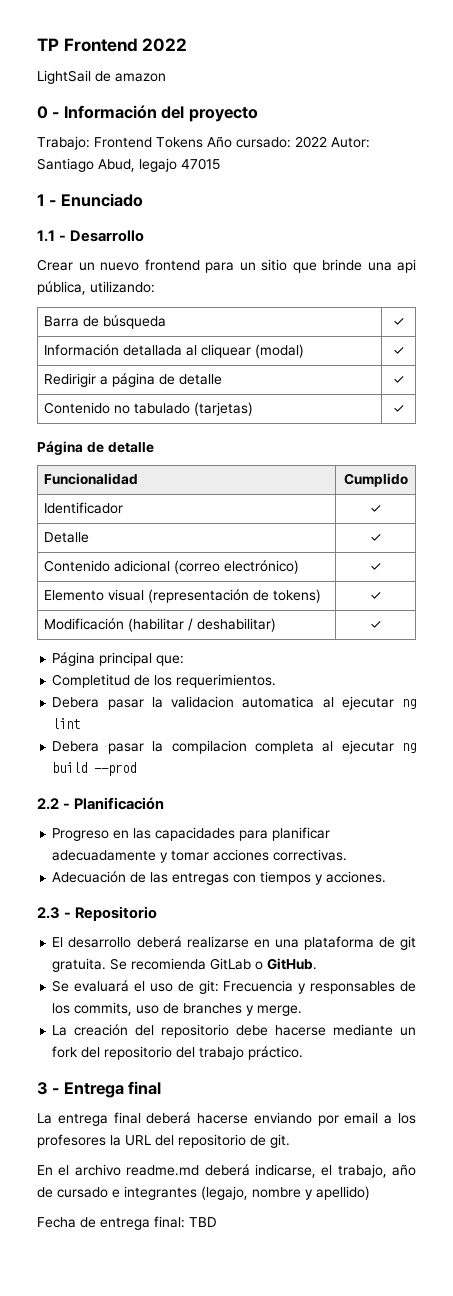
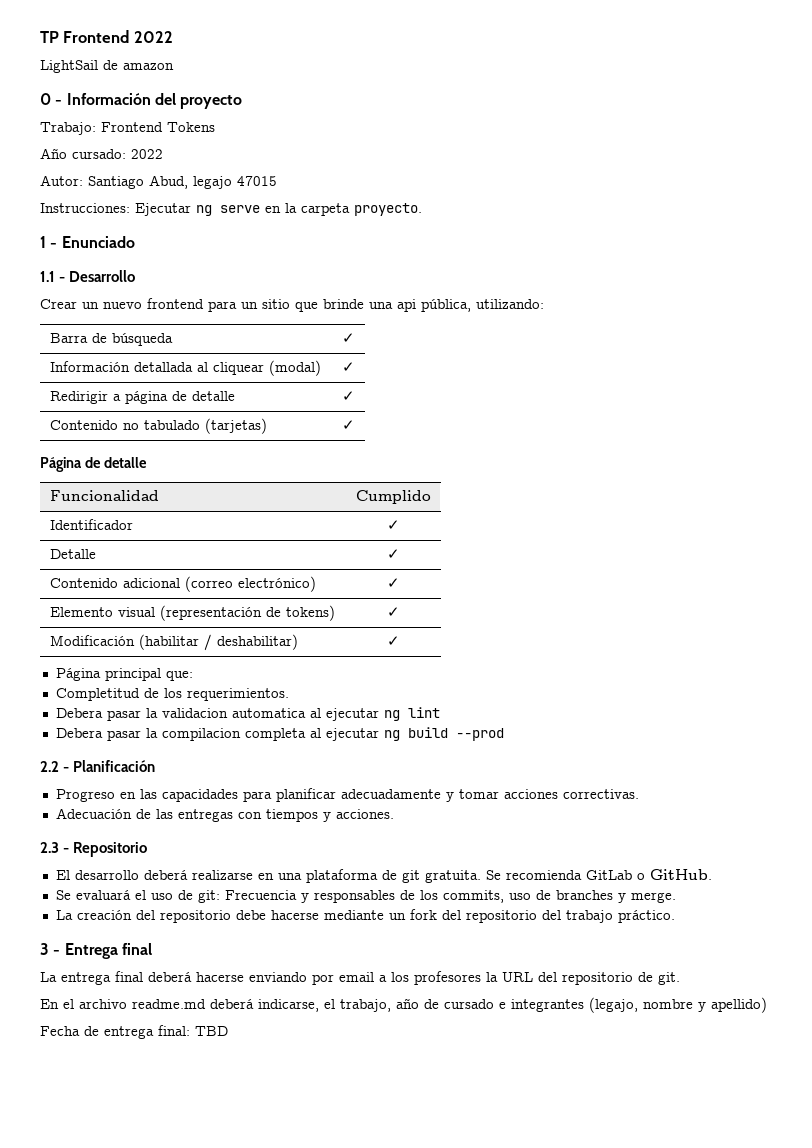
- Trabajo: Frontend Tokens Año cursado: 2022 Autor: Santiago Abud, legajo 47015
+ Trabajo: Frontend Tokens
+ Año cursado: 2022
+ Autor: Santiago Abud, legajo 47015
+ Instrucciones: Ejecutar ng serve en la carpeta proyecto.

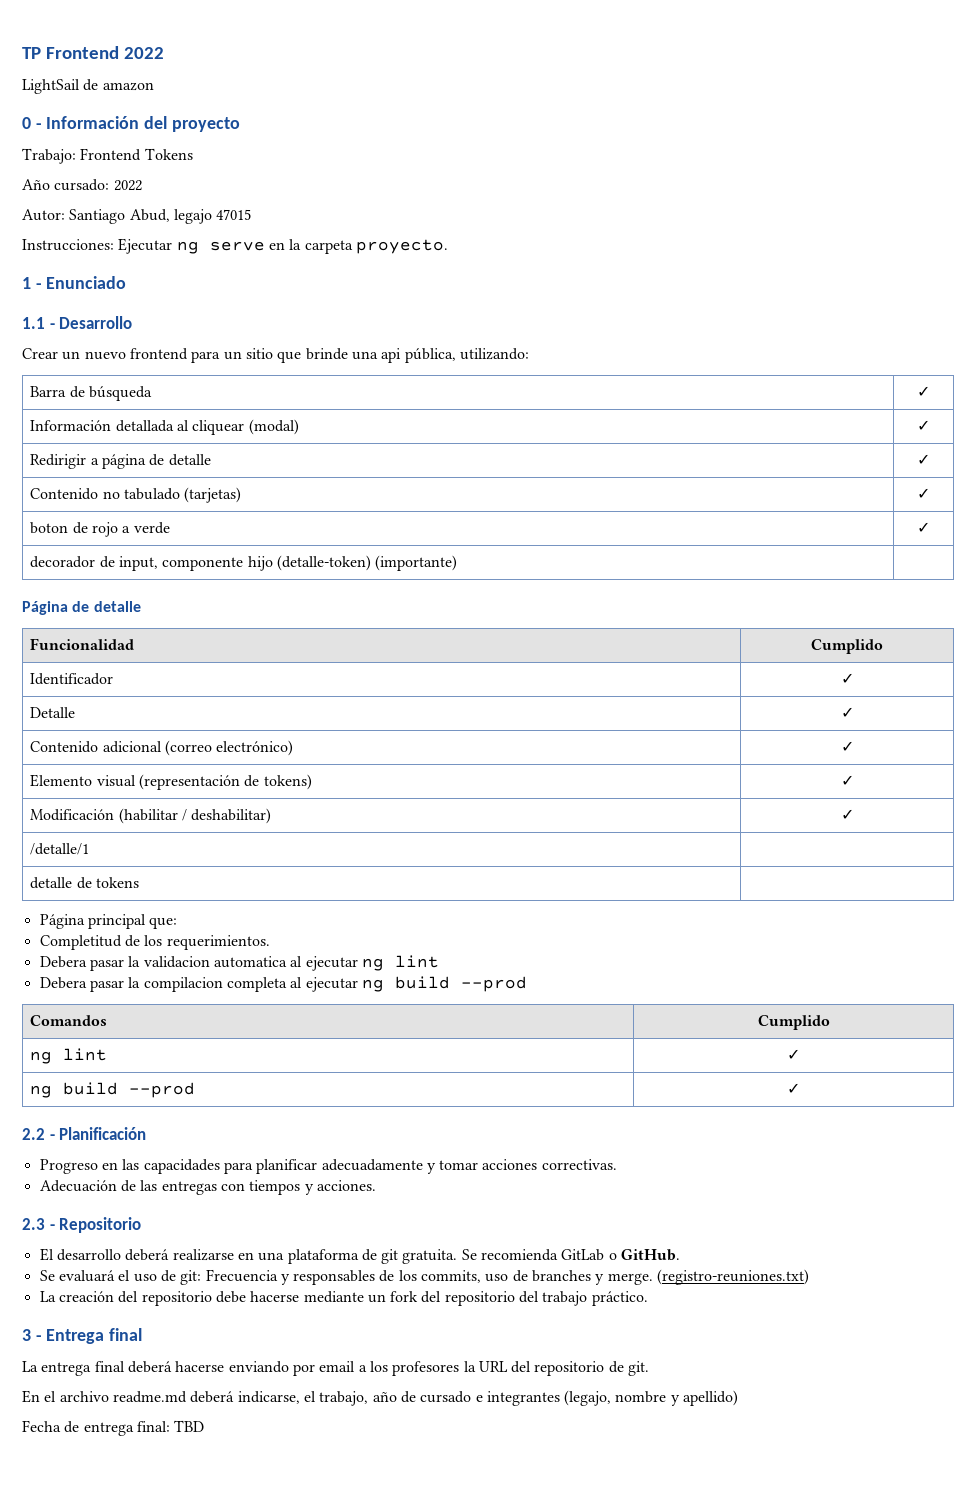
+ boton de rojo a verde | ✓
+ decorador de input, componente hijo (detalle-token) (importante) |
+ /detalle/1 |
+ detalle de tokens |
+ Comandos | Cumplido
+ ng lint | ✓
+ ng build --prod | ✓
+ (registro-reuniones.txt)

